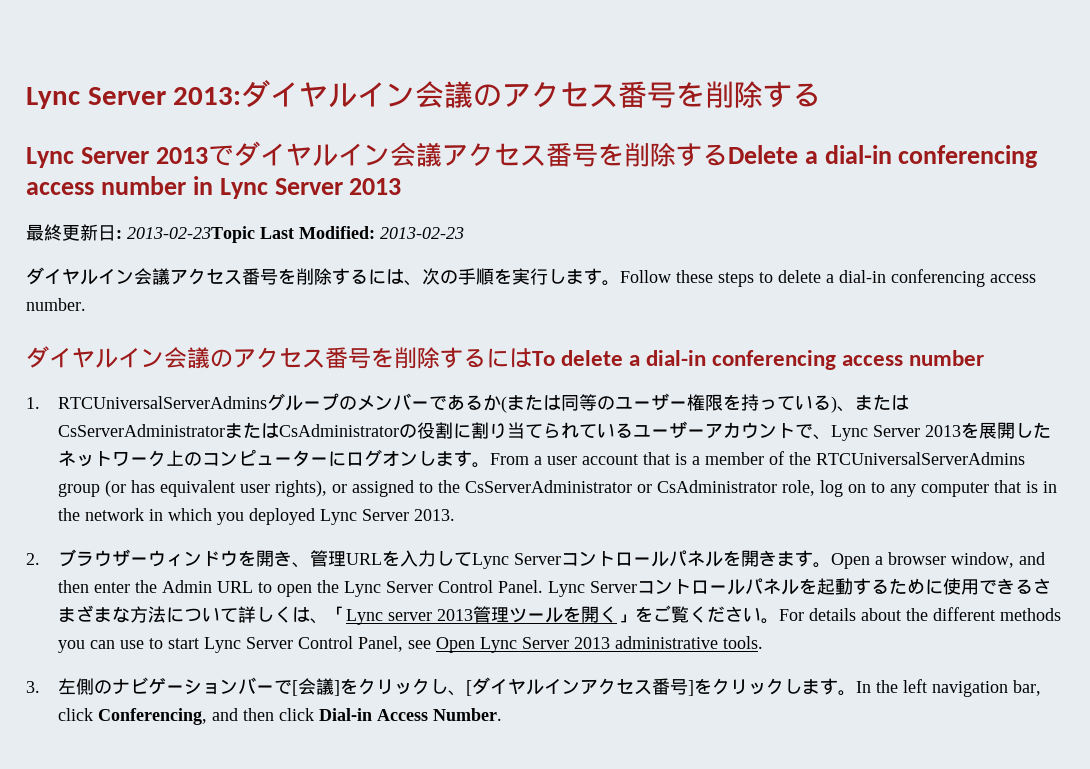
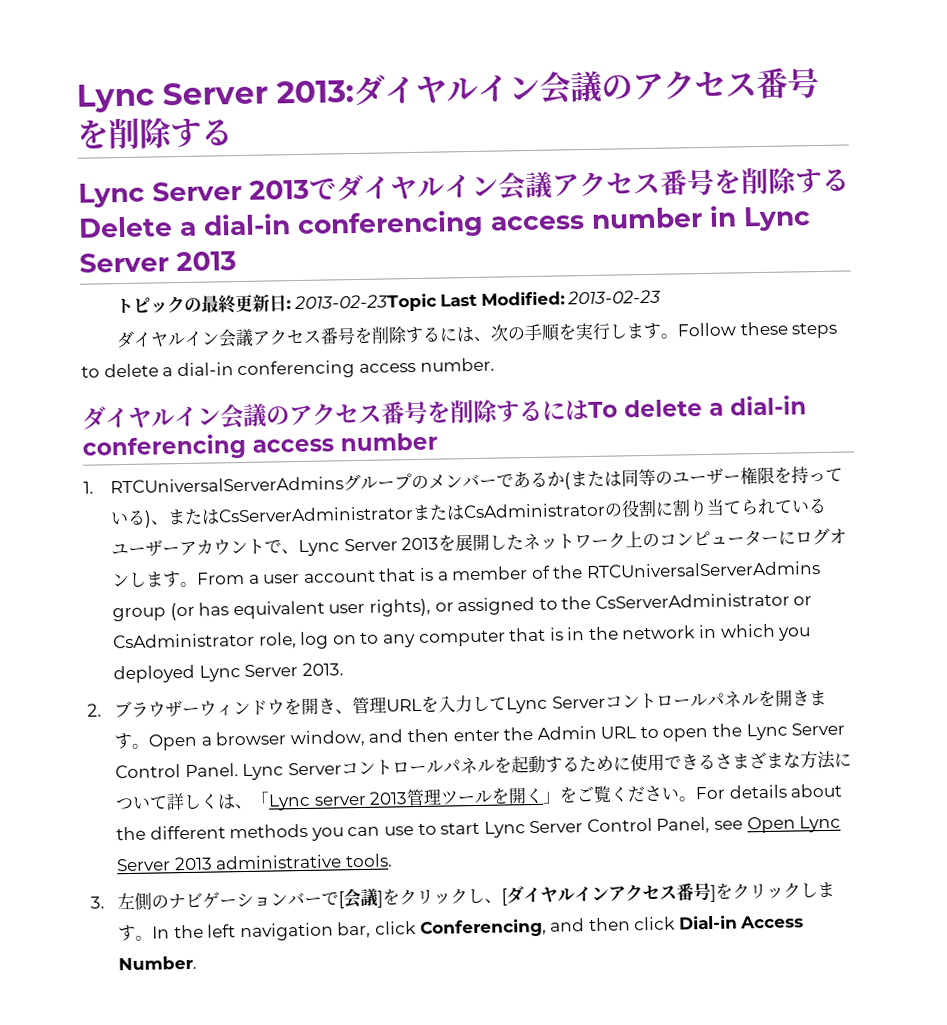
- 最終更新日: 2013-02-23Topic Last Modified: 2013-02-23
+ トピックの最終更新日: 2013-02-23Topic Last Modified: 2013-02-23

